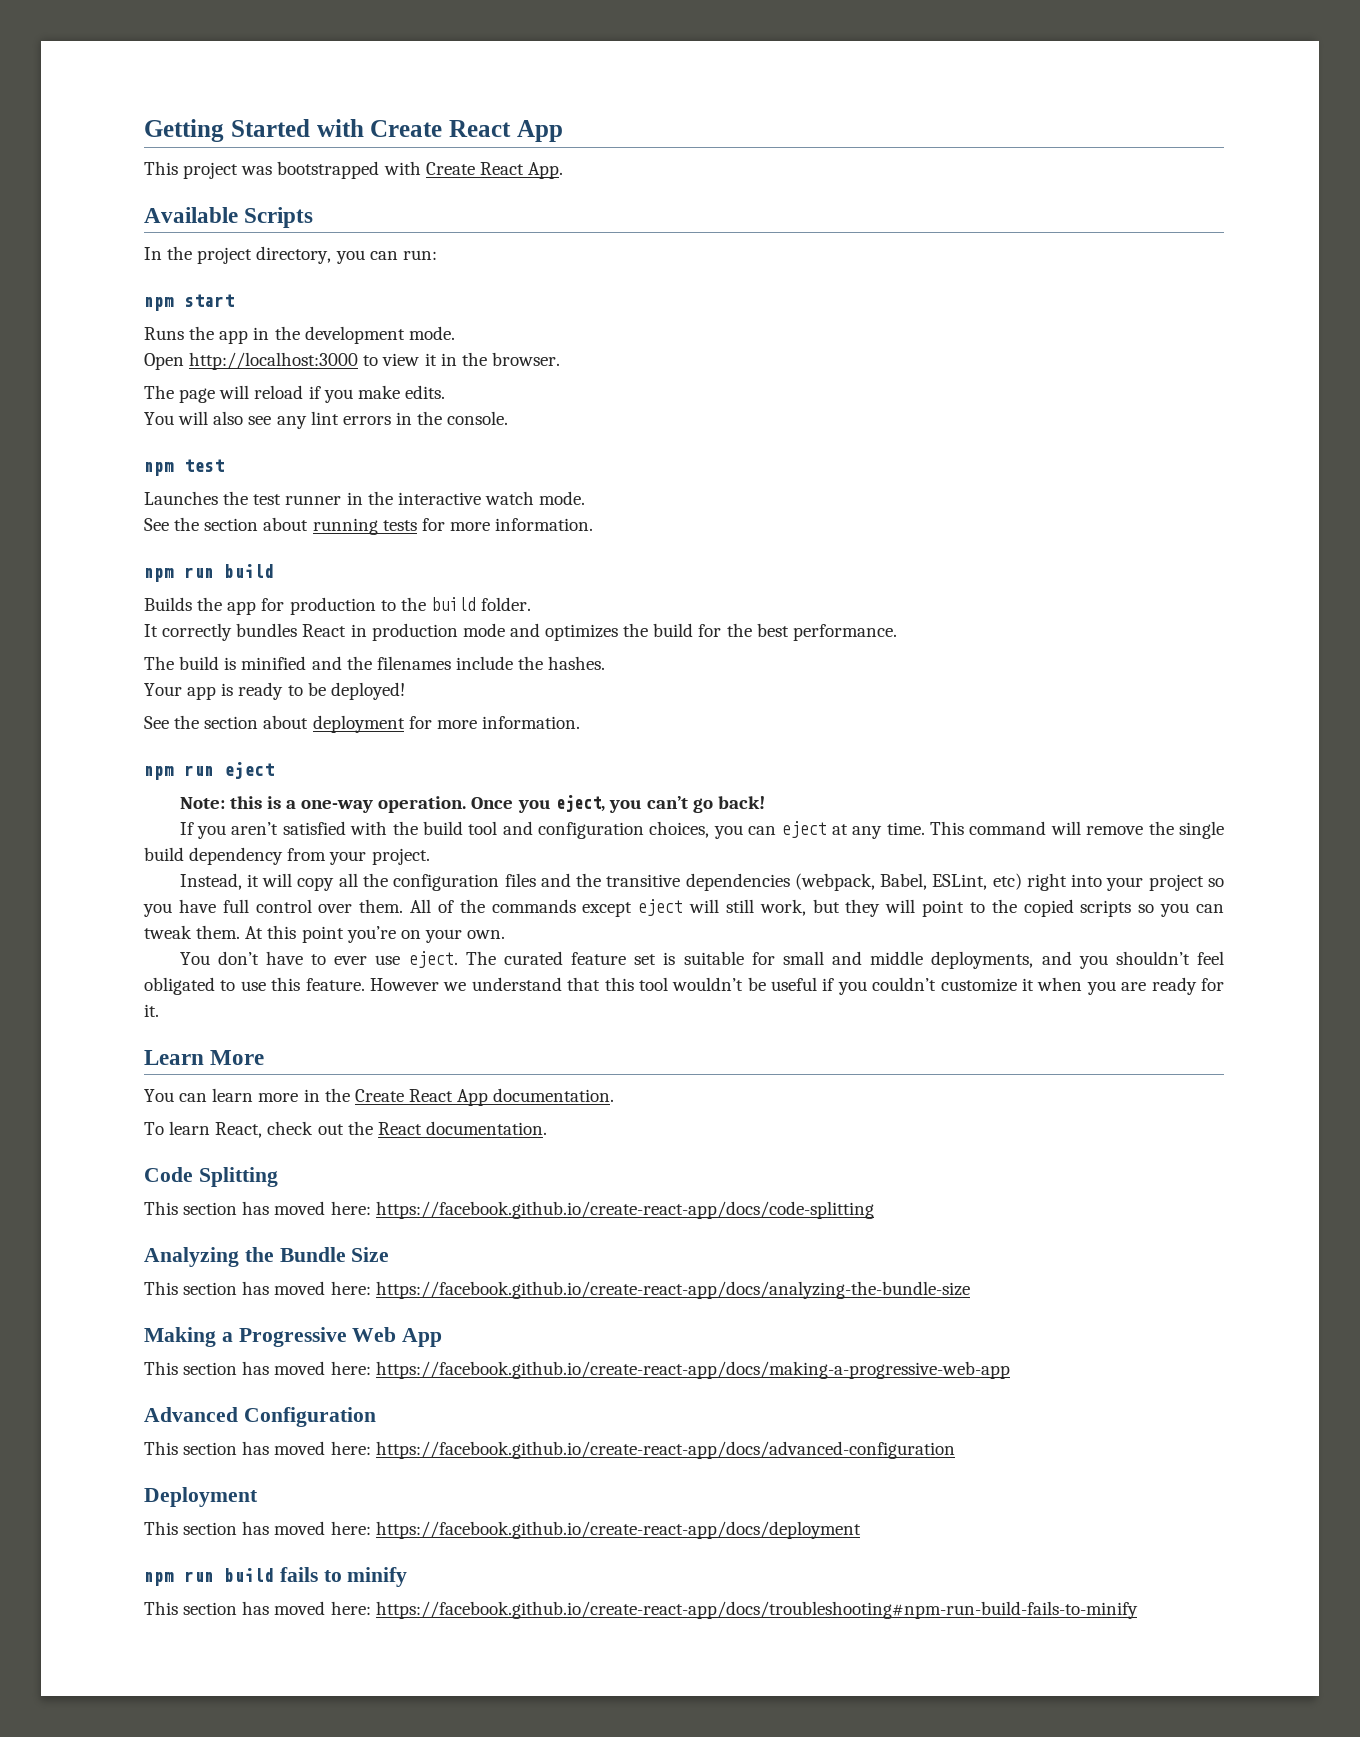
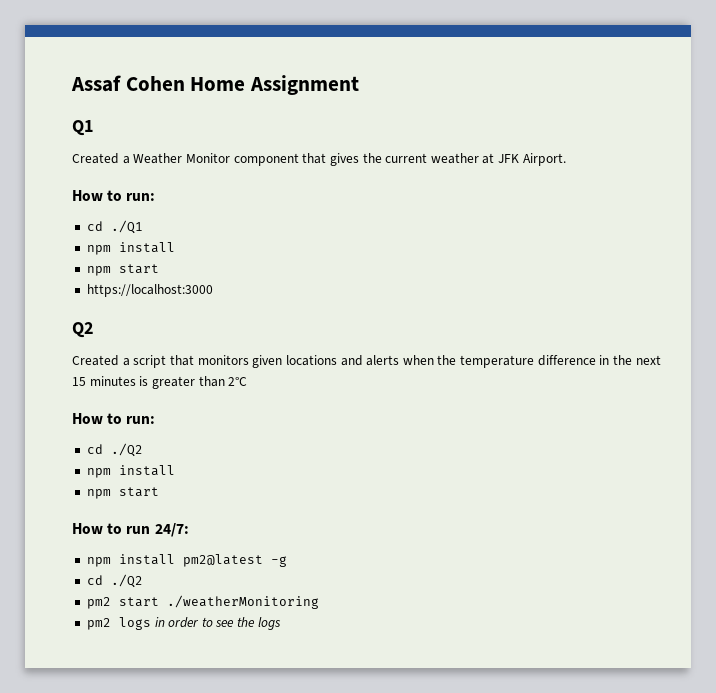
- Getting Started with Create React App
- This project was bootstrapped with Create React App.
- Available Scripts
- In the project directory, you can run:
+ Assaf Cohen Home Assignment
+ Q1
+ Created a Weather Monitor component that gives the current weather at JFK Airport.
+ How to run:
+ cd ./Q1
+ npm install
  npm start
- Runs the app in the development mode.
- Open http://localhost:3000 to view it in the browser.
- The page will reload if you make edits.
- You will also see any lint errors in the console.
- npm test
- Launches the test runner in the interactive watch mode.
- See the section about running tests for more information.
- npm run build
- Builds the app for production to the build folder.
- It correctly bundles React in production mode and optimizes the build for the best performance.
- The build is minified and the filenames include the hashes.
- Your app is ready to be deployed!
- See the section about deployment for more information.
- npm run eject
- Note: this is a one-way operation. Once you eject, you can’t go back!
- If you aren’t satisfied with the build tool and configuration choices, you can eject at any time. This command will remove the single build dependency from your project.
- Instead, it will copy all the configuration files and the transitive dependencies (webpack, Babel, ESLint, etc) right into your project so you have full control over them. All of the commands except eject will still work, but they will point to the copied scripts so you can tweak them. At this point you’re on your own.
- You don’t have to ever use eject. The curated feature set is suitable for small and middle deployments, and you shouldn’t feel obligated to use this feature. However we understand that this tool wouldn’t be useful if you couldn’t customize it when you are ready for it.
- Learn More
- You can learn more in the Create React App documentation.
- To learn React, check out the React documentation.
- Code Splitting
- This section has moved here: https://facebook.github.io/create-react-app/docs/code-splitting
- Analyzing the Bundle Size
- This section has moved here: https://facebook.github.io/create-react-app/docs/analyzing-the-bundle-size
- Making a Progressive Web App
- This section has moved here: https://facebook.github.io/create-react-app/docs/making-a-progressive-web-app
- Advanced Configuration
- This section has moved here: https://facebook.github.io/create-react-app/docs/advanced-configuration
- Deployment
- This section has moved here: https://facebook.github.io/create-react-app/docs/deployment
- npm run build fails to minify
- This section has moved here: https://facebook.github.io/create-react-app/docs/troubleshooting#npm-run-build-fails-to-minify
+ https://localhost:3000
+ Q2
+ Created a script that monitors given locations and alerts when the temperature difference in the next 15 minutes is greater than 2°C
+ How to run:
+ cd ./Q2
+ npm install
+ npm start
+ How to run 24/7:
+ npm install pm2@latest -g
+ cd ./Q2
+ pm2 start ./weatherMonitoring
+ pm2 logs in order to see the logs

